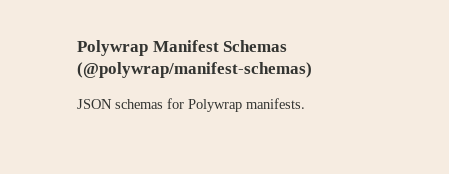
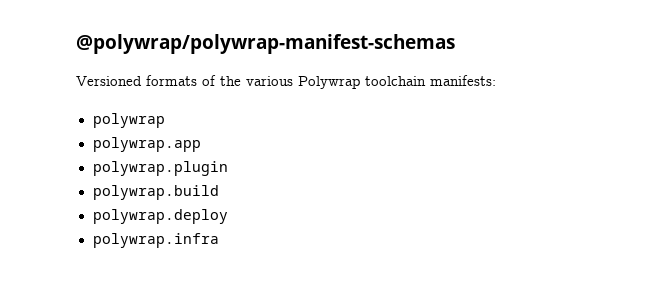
- Polywrap Manifest Schemas (@polywrap/manifest-schemas)
- JSON schemas for Polywrap manifests.
+ @polywrap/polywrap-manifest-schemas
+ Versioned formats of the various Polywrap toolchain manifests:
+ polywrap
+ polywrap.app
+ polywrap.plugin
+ polywrap.build
+ polywrap.deploy
+ polywrap.infra

